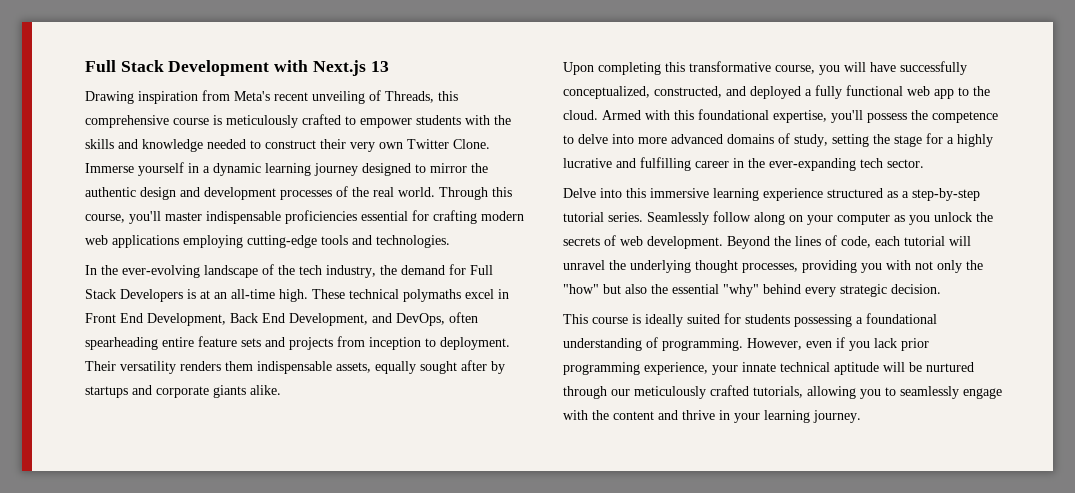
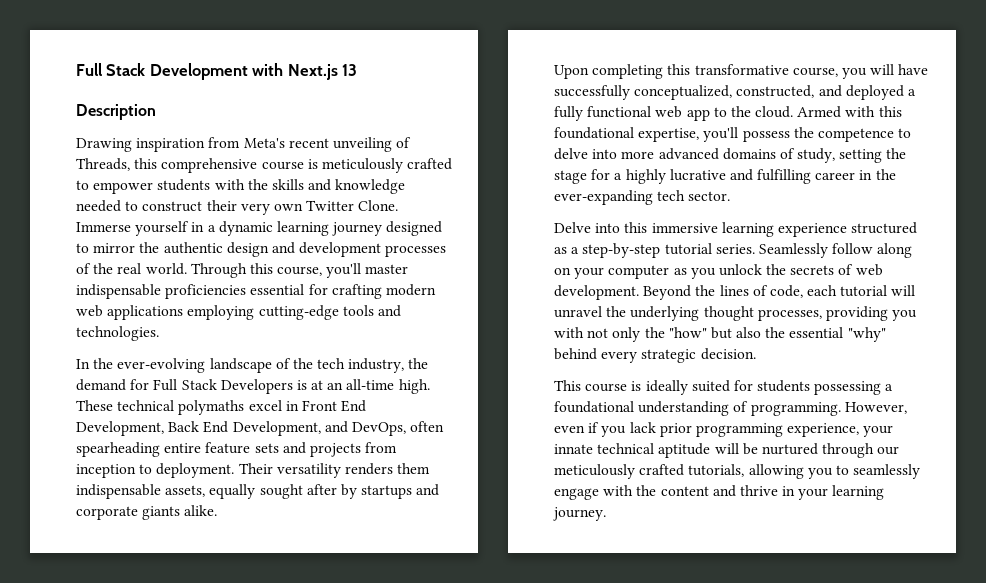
+ Description

